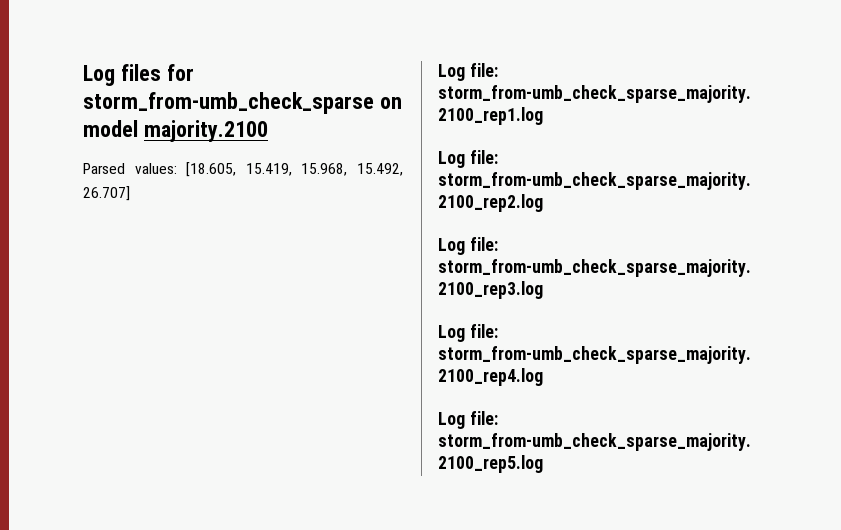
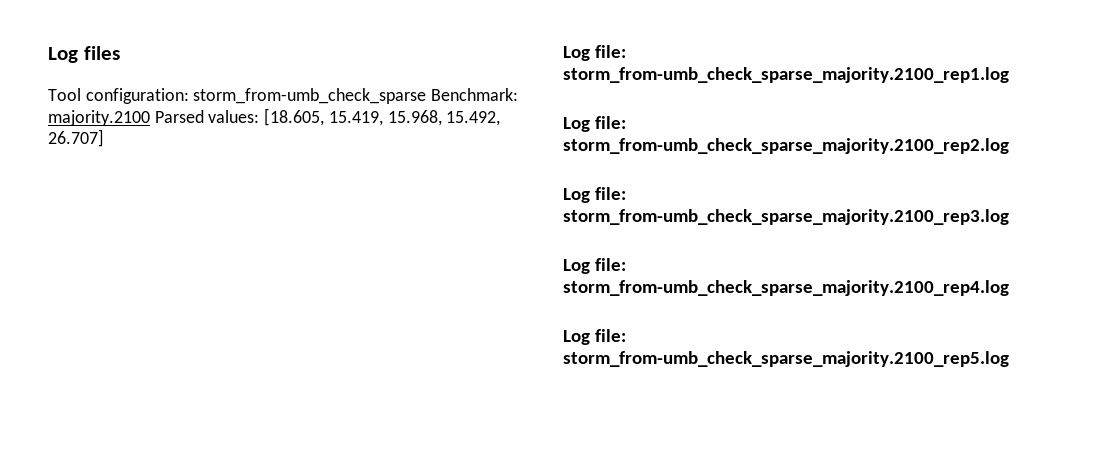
- Log files for storm_from-umb_check_sparse on model majority.2100
- Parsed values: [18.605, 15.419, 15.968, 15.492, 26.707]
+ Log files
+ Tool configuration: storm_from-umb_check_sparse Benchmark: majority.2100 Parsed values: [18.605, 15.419, 15.968, 15.492, 26.707]

